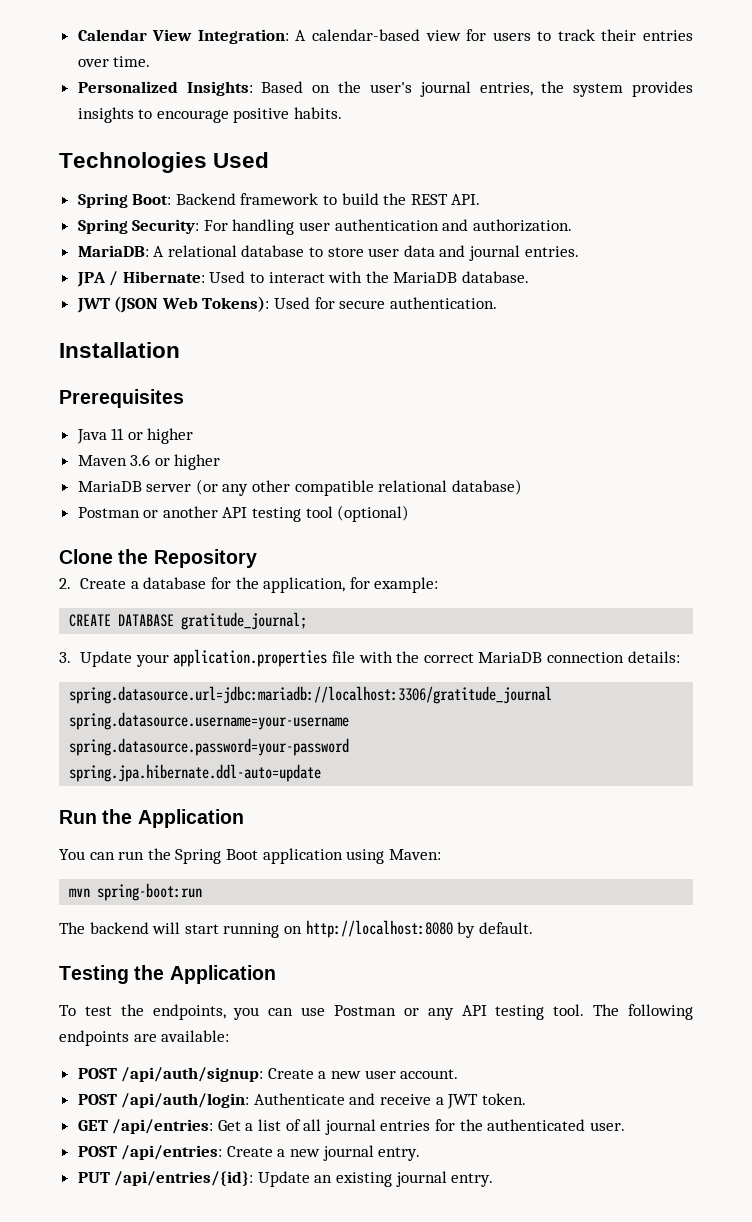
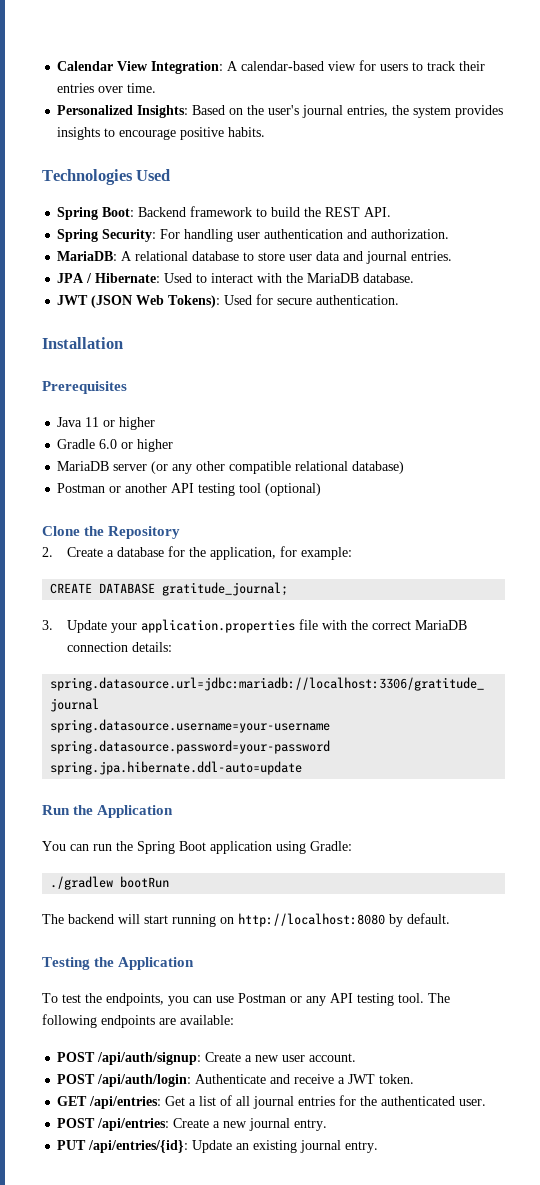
- Maven 3.6 or higher
+ Gradle 6.0 or higher
- You can run the Spring Boot application using Maven:
- mvn spring-boot:run
+ You can run the Spring Boot application using Gradle:
+ ./gradlew bootRun

